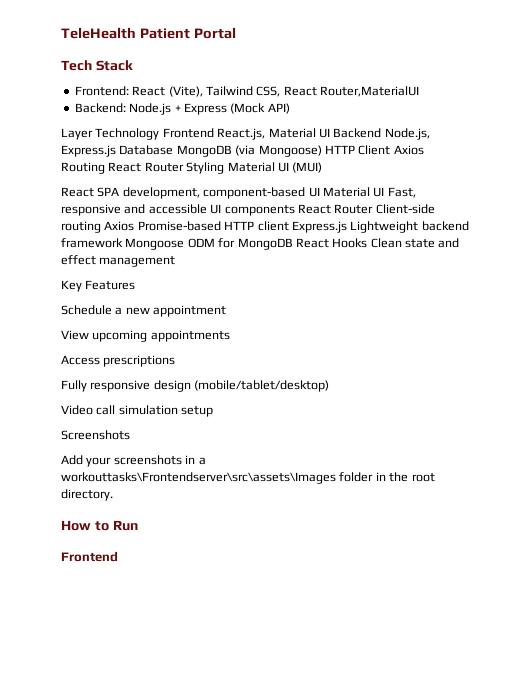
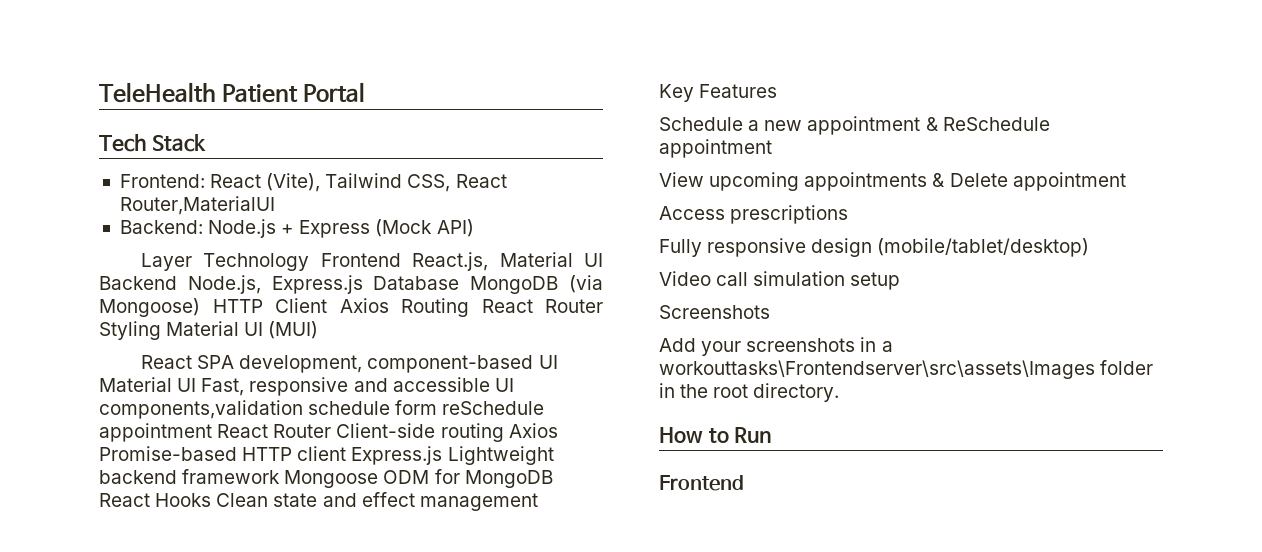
- React SPA development, component-based UI Material UI Fast, responsive and accessible UI components React Router Client-side routing Axios Promise-based HTTP client Express.js Lightweight backend framework Mongoose ODM for MongoDB React Hooks Clean state and effect management
+ React SPA development, component-based UI Material UI Fast, responsive and accessible UI components,validation schedule form reSchedule appointment React Router Client-side routing Axios Promise-based HTTP client Express.js Lightweight backend framework Mongoose ODM for MongoDB React Hooks Clean state and effect management
- Schedule a new appointment
+ Schedule a new appointment & ReSchedule appointment
- View upcoming appointments
+ View upcoming appointments & Delete appointment

